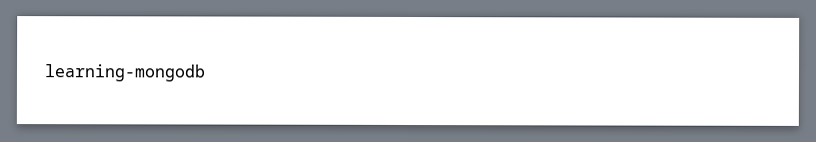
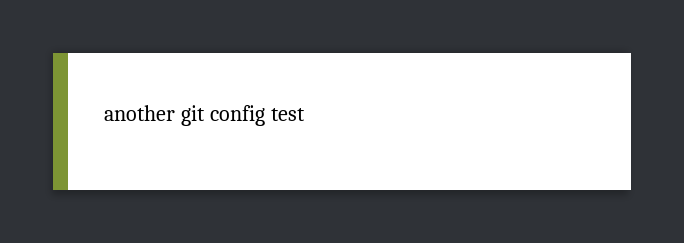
- learning-mongodb
+ another git config test

